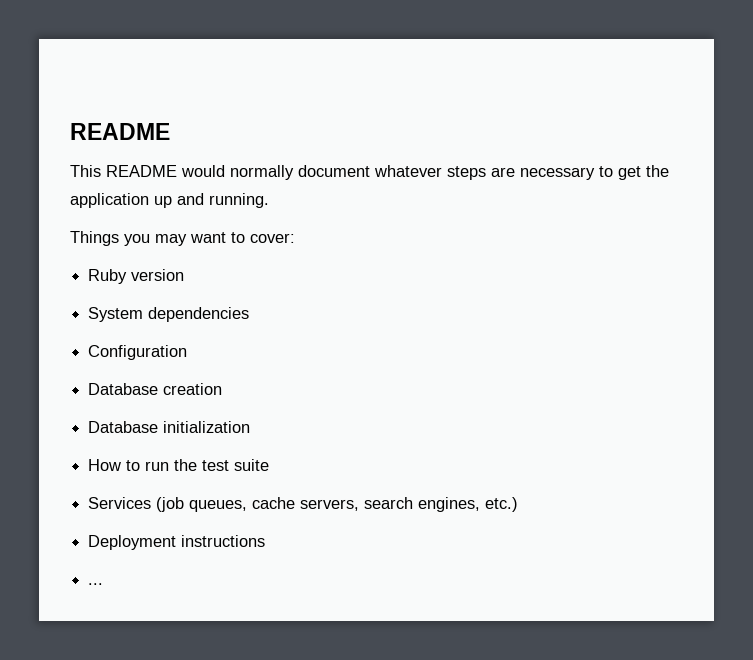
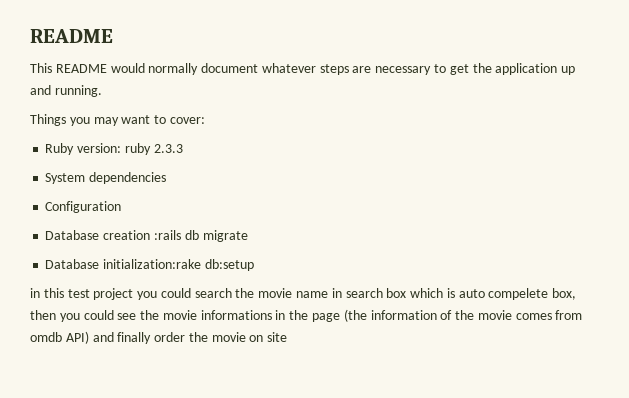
- Ruby version
+ Ruby version: ruby 2.3.3
- Database creation
- Database initialization
- How to run the test suite
- Services (job queues, cache servers, search engines, etc.)
- Deployment instructions
- ...
+ Database creation :rails db migrate
+ Database initialization:rake db:setup
+ in this test project you could search the movie name in search box which is auto compelete box, then you could see the movie informations in the page (the information of the movie comes from omdb API) and finally order the movie on site

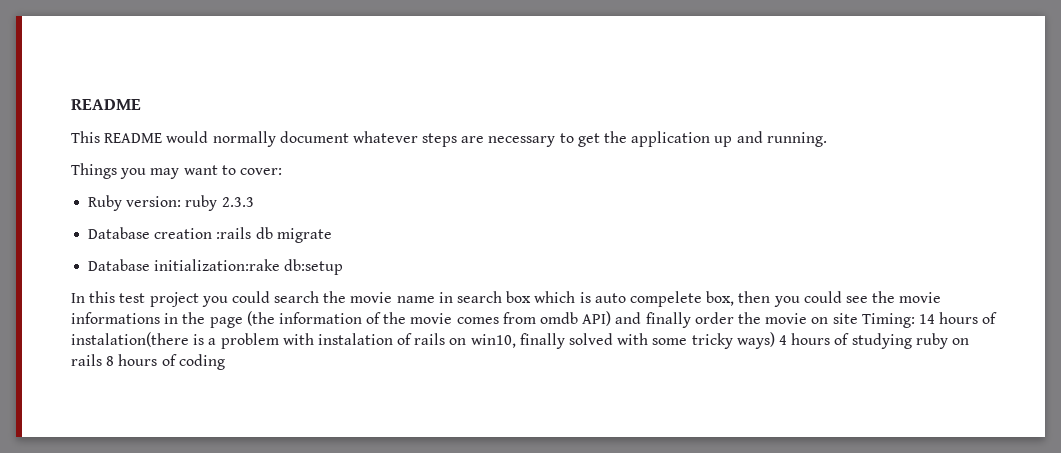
- System dependencies
- Configuration
- in this test project you could search the movie name in search box which is auto compelete box, then you could see the movie informations in the page (the information of the movie comes from omdb API) and finally order the movie on site
+ In this test project you could search the movie name in search box which is auto compelete box, then you could see the movie informations in the page (the information of the movie comes from omdb API) and finally order the movie on site Timing: 14 hours of instalation(there is a problem with instalation of rails on win10, finally solved with some tricky ways) 4 hours of studying ruby on rails 8 hours of coding

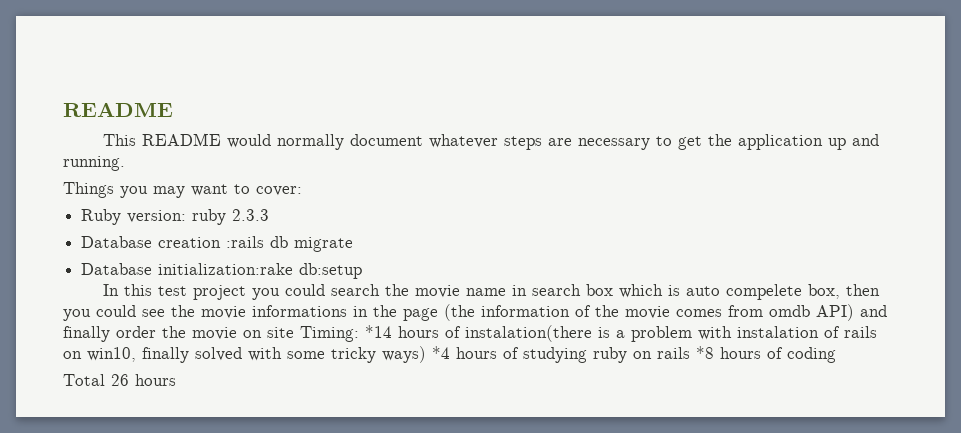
- 14 hours of instalation(there is a problem with instalation of rails on win10, finally solved with some tricky ways) 4 hours of studying ruby on rails 8 hours of coding
+ *14 hours of instalation(there is a problem with instalation of rails on win10, finally solved with some tricky ways) *4 hours of studying ruby on rails *8 hours of coding
+ Total 26 hours

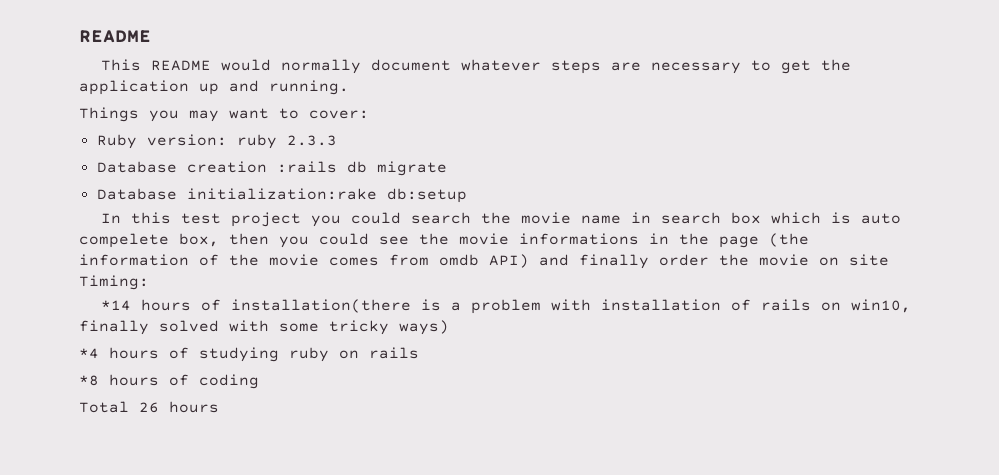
- In this test project you could search the movie name in search box which is auto compelete box, then you could see the movie informations in the page (the information of the movie comes from omdb API) and finally order the movie on site Timing: *14 hours of instalation(there is a problem with instalation of rails on win10, finally solved with some tricky ways) *4 hours of studying ruby on rails *8 hours of coding
+ In this test project you could search the movie name in search box which is auto compelete box, then you could see the movie informations in the page (the information of the movie comes from omdb API) and finally order the movie on site Timing:
+ *14 hours of installation(there is a problem with installation of rails on win10, finally solved with some tricky ways)
+ *4 hours of studying ruby on rails
+ *8 hours of coding

